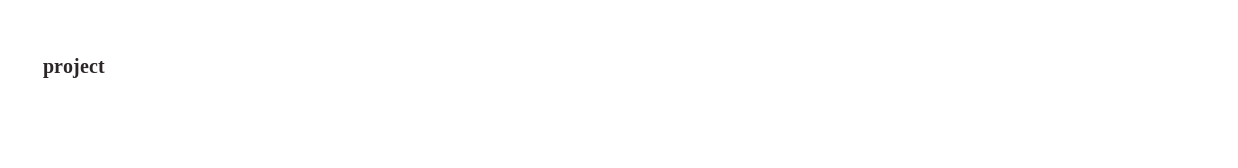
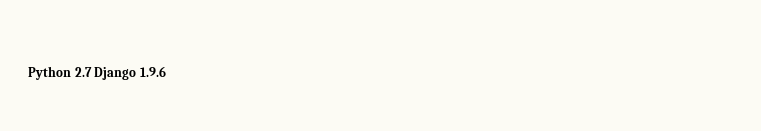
- project
+ Python 2.7 Django 1.9.6

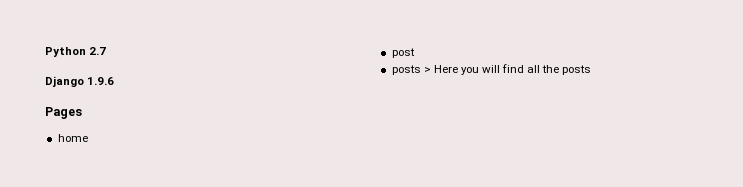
- Python 2.7 Django 1.9.6
+ Python 2.7
+ Django 1.9.6
+ Pages
+ home
+ post
+ posts > Here you will find all the posts

